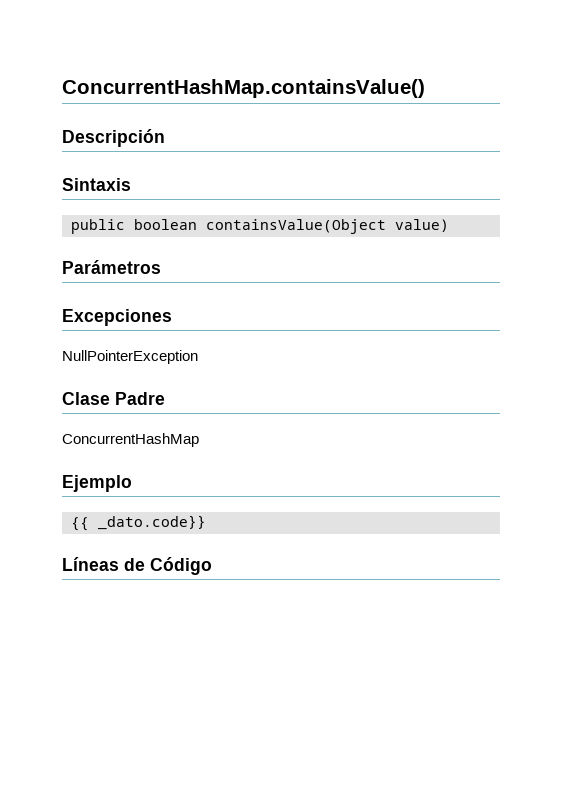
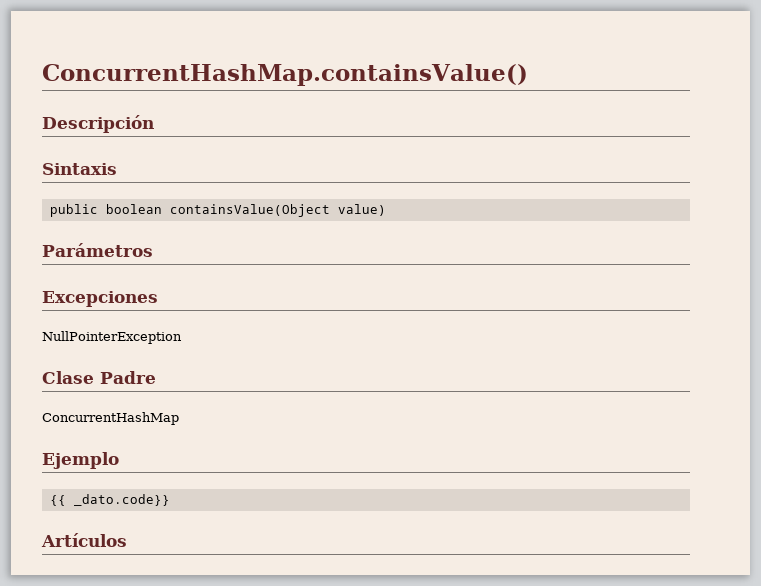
- Líneas de Código
+ Artículos

